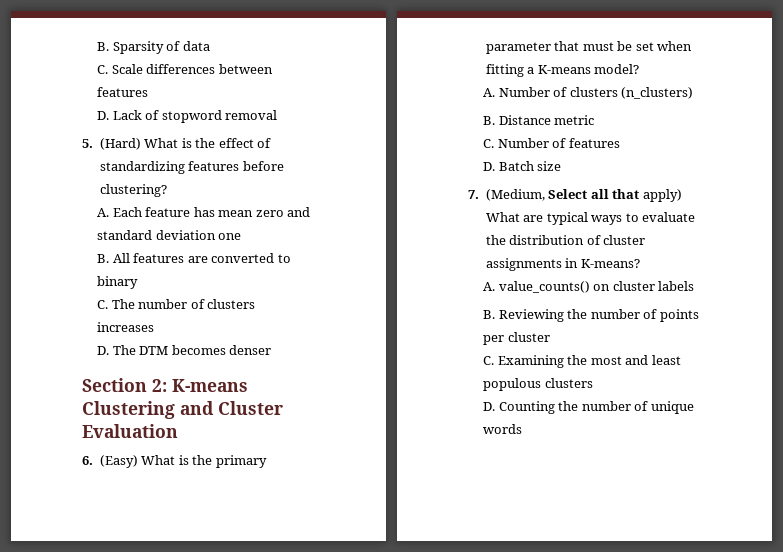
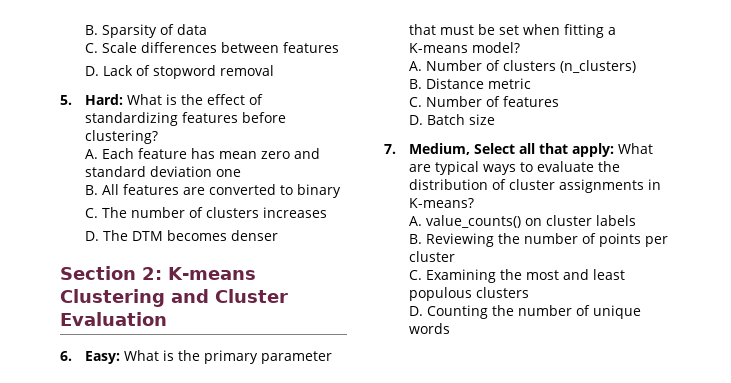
- 5. (Hard) What is the effect of standardizing features before clustering?
+ 5. Hard: What is the effect of standardizing features before clustering?
- 6. (Easy) What is the primary parameter that must be set when fitting a K-means model?
+ 6. Easy: What is the primary parameter that must be set when fitting a K-means model?
- 7. (Medium, Select all that apply) What are typical ways to evaluate the distribution of cluster assignments in K-means?
+ 7. Medium, Select all that apply: What are typical ways to evaluate the distribution of cluster assignments in K-means?

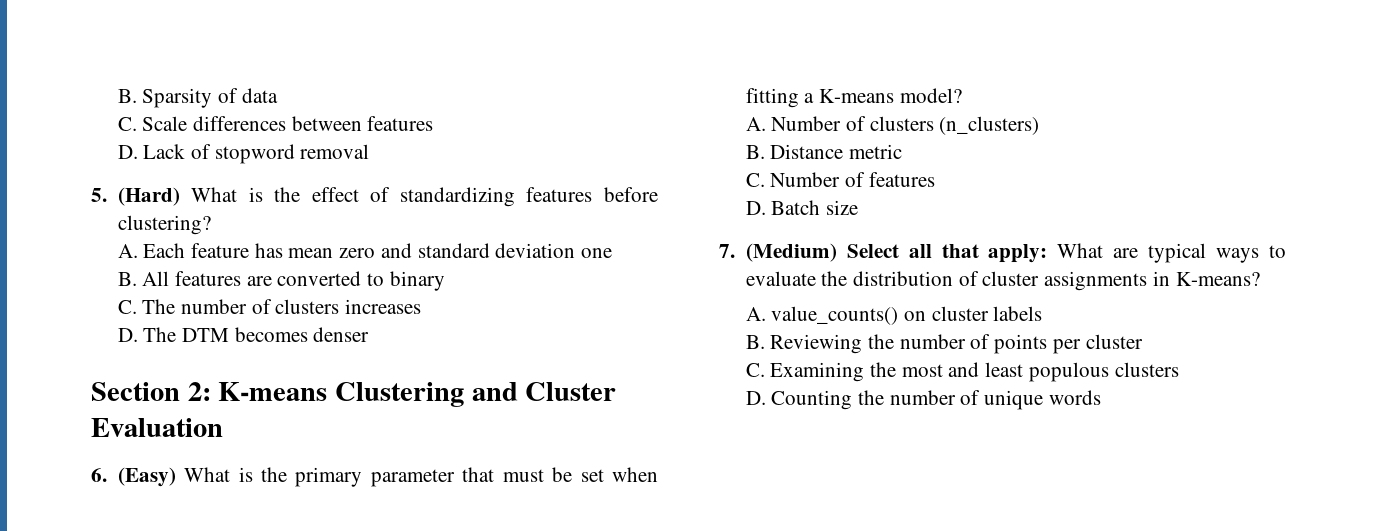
- 5. Hard: What is the effect of standardizing features before clustering?
+ 5. (Hard) What is the effect of standardizing features before clustering?
- 6. Easy: What is the primary parameter that must be set when fitting a K-means model?
+ 6. (Easy) What is the primary parameter that must be set when fitting a K-means model?
- 7. Medium, Select all that apply: What are typical ways to evaluate the distribution of cluster assignments in K-means?
+ 7. (Medium) Select all that apply: What are typical ways to evaluate the distribution of cluster assignments in K-means?

